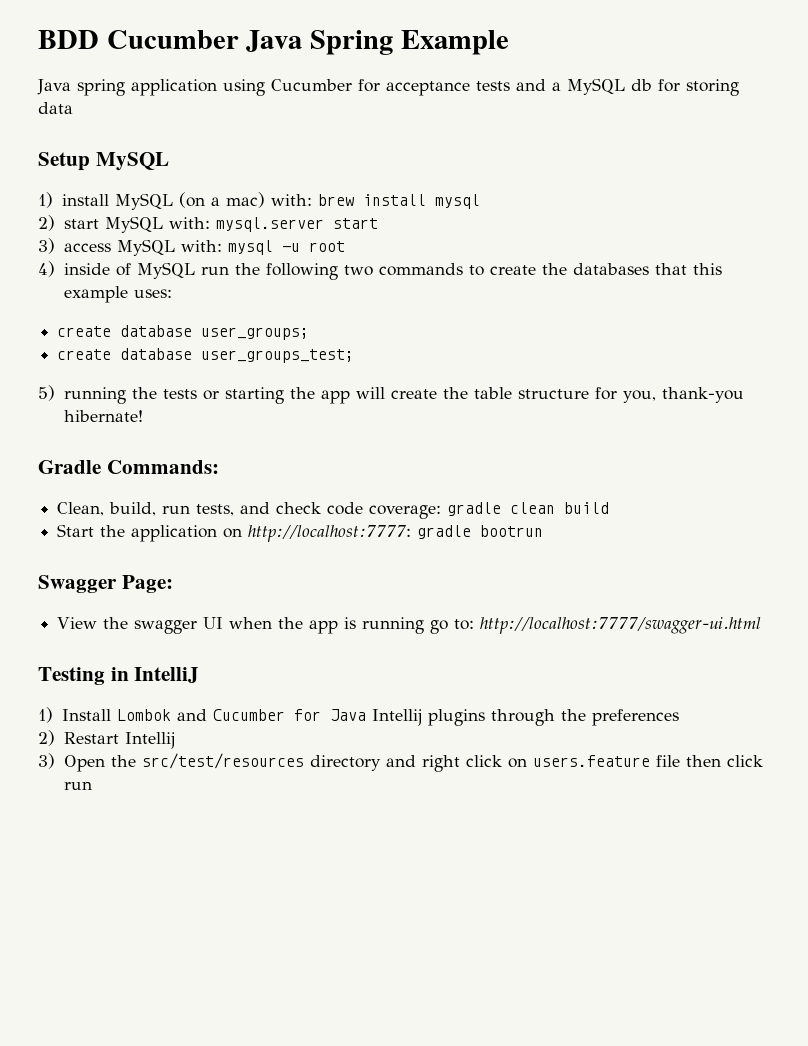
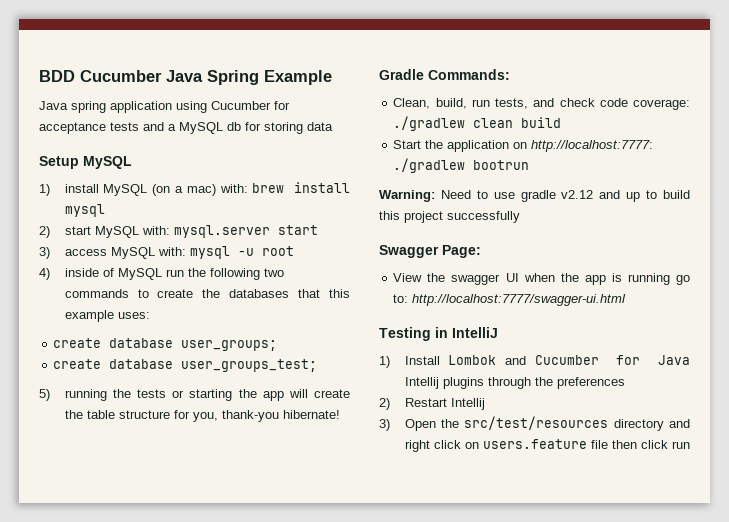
- Clean, build, run tests, and check code coverage: gradle clean build
+ Clean, build, run tests, and check code coverage: ./gradlew clean build
- Start the application on http://localhost:7777: gradle bootrun
+ Start the application on http://localhost:7777: ./gradlew bootrun
+ Warning: Need to use gradle v2.12 and up to build this project successfully

